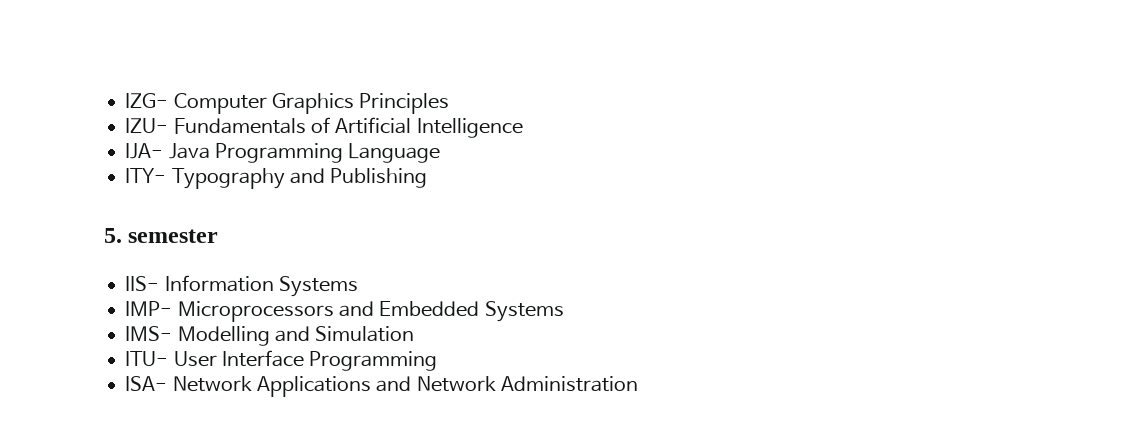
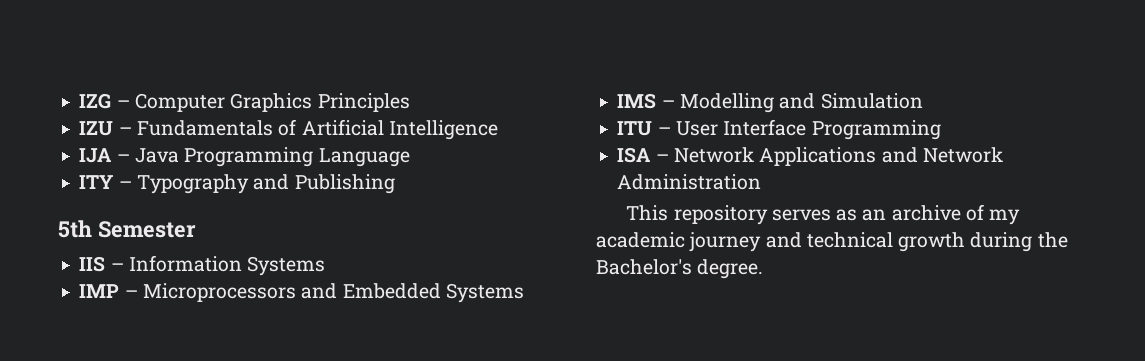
- IZG- Computer Graphics Principles
+ IZG – Computer Graphics Principles
- IZU- Fundamentals of Artificial Intelligence
+ IZU – Fundamentals of Artificial Intelligence
- IJA- Java Programming Language
+ IJA – Java Programming Language
- ITY- Typography and Publishing
+ ITY – Typography and Publishing
- 5. semester
- IIS- Information Systems
+ 5th Semester
+ IIS – Information Systems
- IMP- Microprocessors and Embedded Systems
+ IMP – Microprocessors and Embedded Systems
- IMS- Modelling and Simulation
+ IMS – Modelling and Simulation
- ITU- User Interface Programming
+ ITU – User Interface Programming
- ISA- Network Applications and Network Administration
+ ISA – Network Applications and Network Administration
+ This repository serves as an archive of my academic journey and technical growth during the Bachelor's degree.

